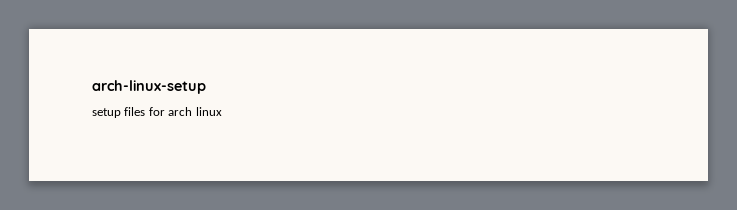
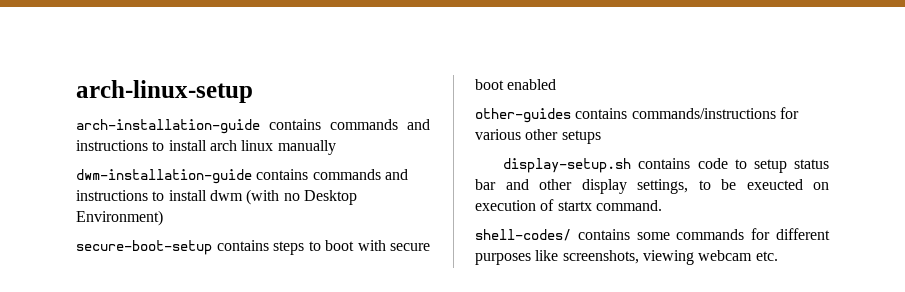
- setup files for arch linux
+ arch-installation-guide contains commands and instructions to install arch linux manually
+ dwm-installation-guide contains commands and instructions to install dwm (with no Desktop Environment)
+ secure-boot-setup contains steps to boot with secure boot enabled
+ other-guides contains commands/instructions for various other setups
+ display-setup.sh contains code to setup status bar and other display settings, to be exeucted on execution of startx command.
+ shell-codes/ contains some commands for different purposes like screenshots, viewing webcam etc.

